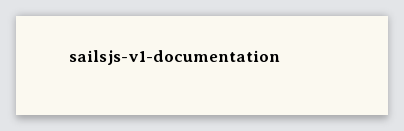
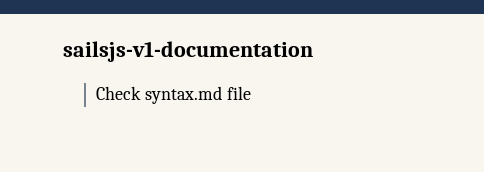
+ Check syntax.md file

